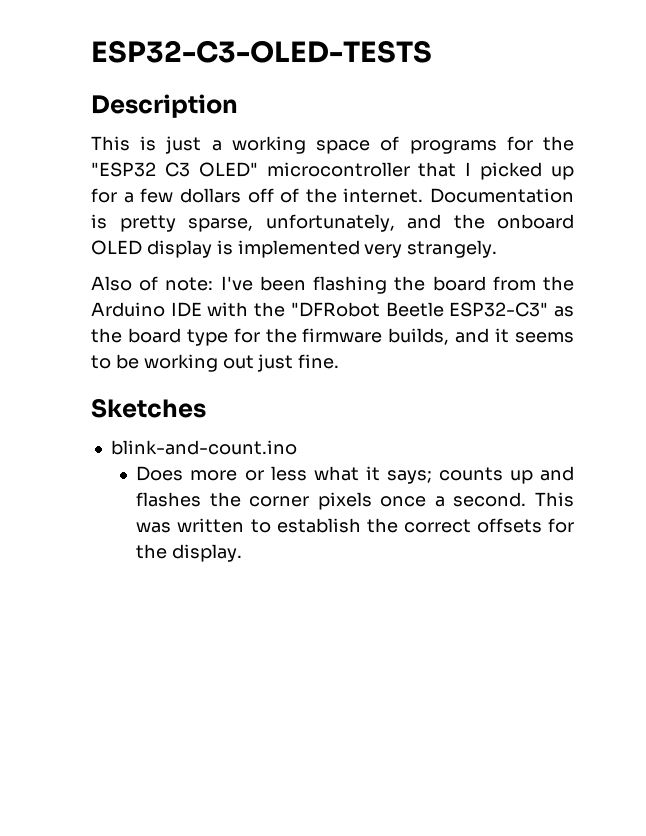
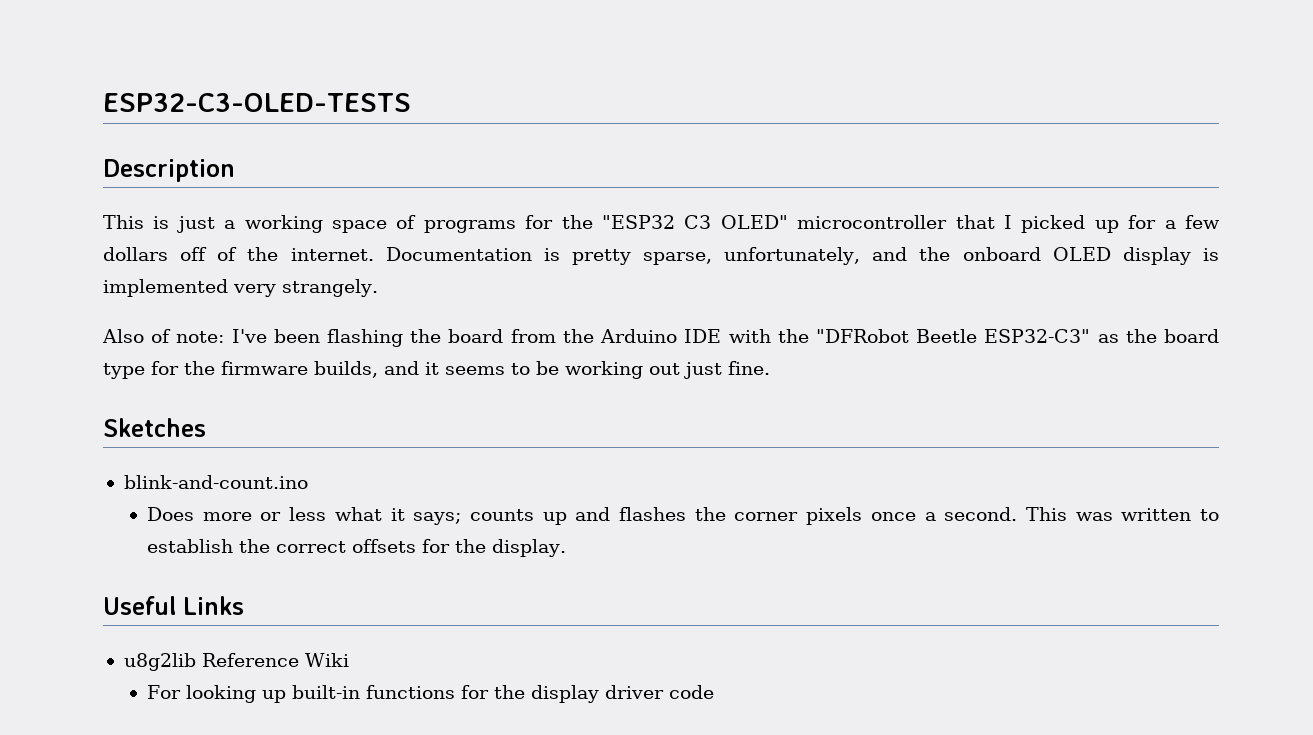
+ Useful Links
+ u8g2lib Reference Wiki
+ For looking up built-in functions for the display driver code

